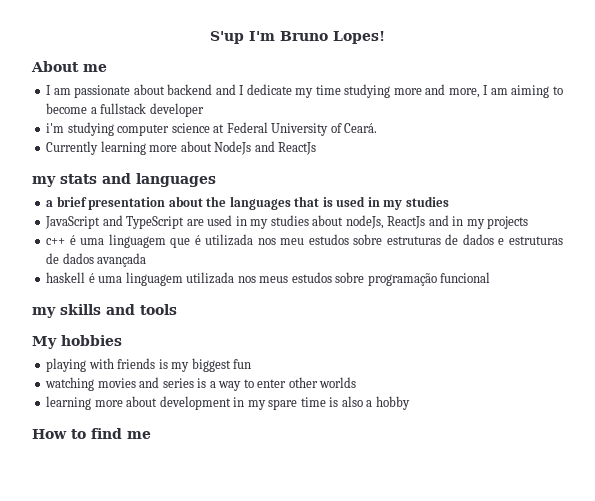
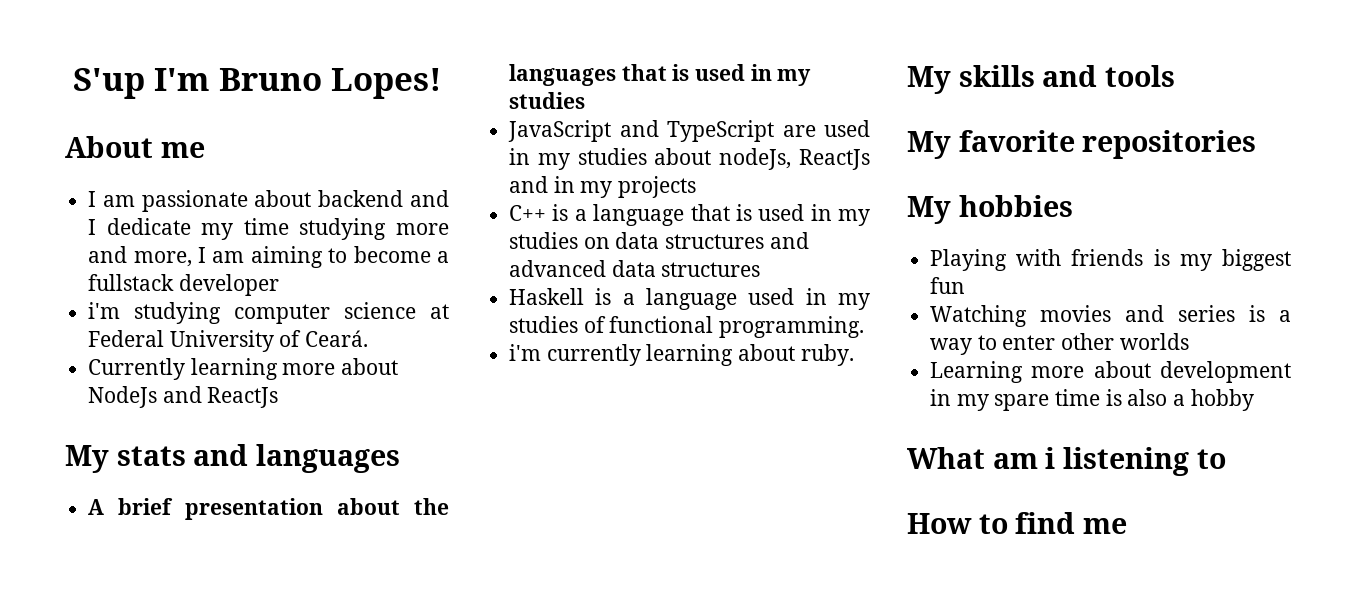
- my stats and languages
+ My stats and languages
- a brief presentation about the languages that is used in my studies
+ A brief presentation about the languages that is used in my studies
- c++ é uma linguagem que é utilizada nos meu estudos sobre estruturas de dados e estruturas de dados avançada
- haskell é uma linguagem utilizada nos meus estudos sobre programação funcional
- my skills and tools
+ C++ is a language that is used in my studies on data structures and advanced data structures
+ Haskell is a language used in my studies of functional programming.
+ i'm currently learning about ruby.
+ My skills and tools
+ My favorite repositories
- playing with friends is my biggest fun
+ Playing with friends is my biggest fun
- watching movies and series is a way to enter other worlds
+ Watching movies and series is a way to enter other worlds
- learning more about development in my spare time is also a hobby
+ Learning more about development in my spare time is also a hobby
+ What am i listening to

